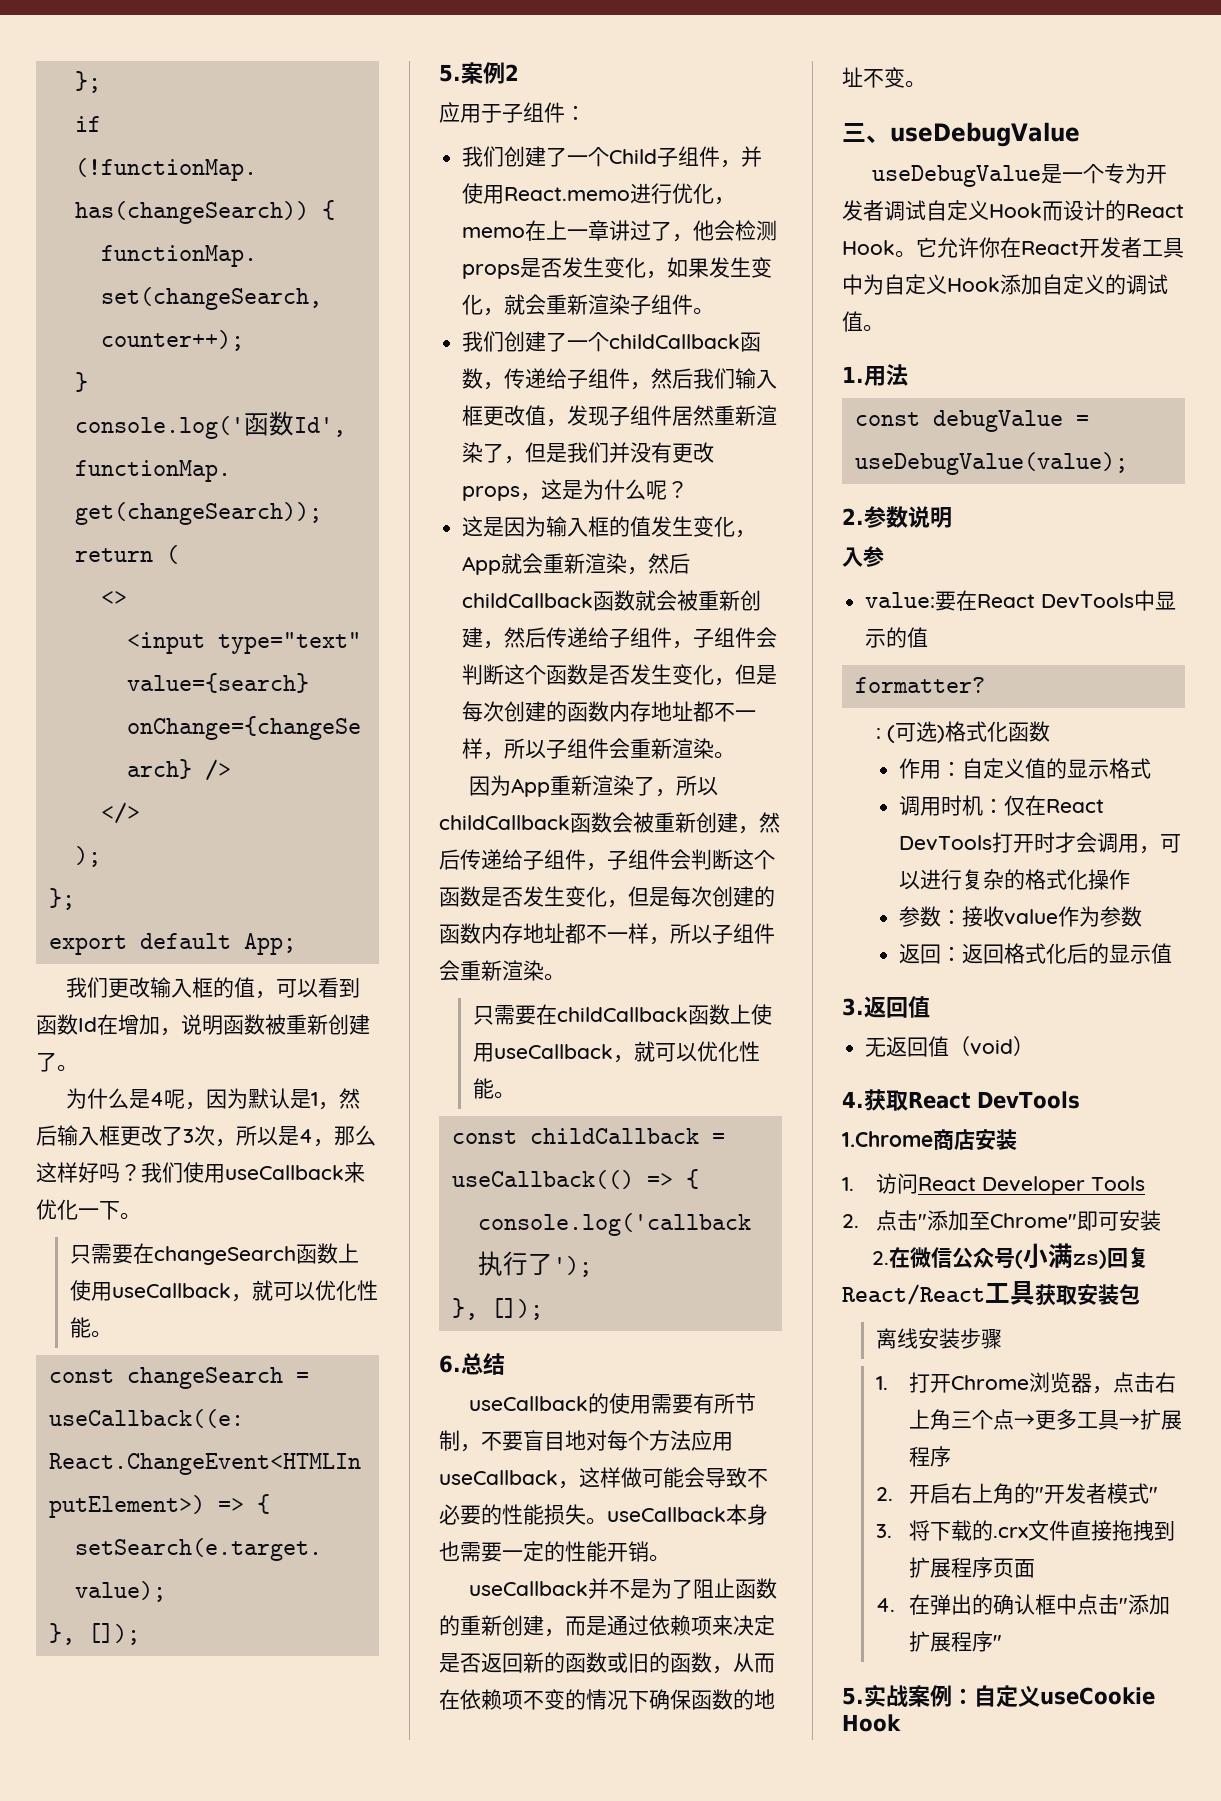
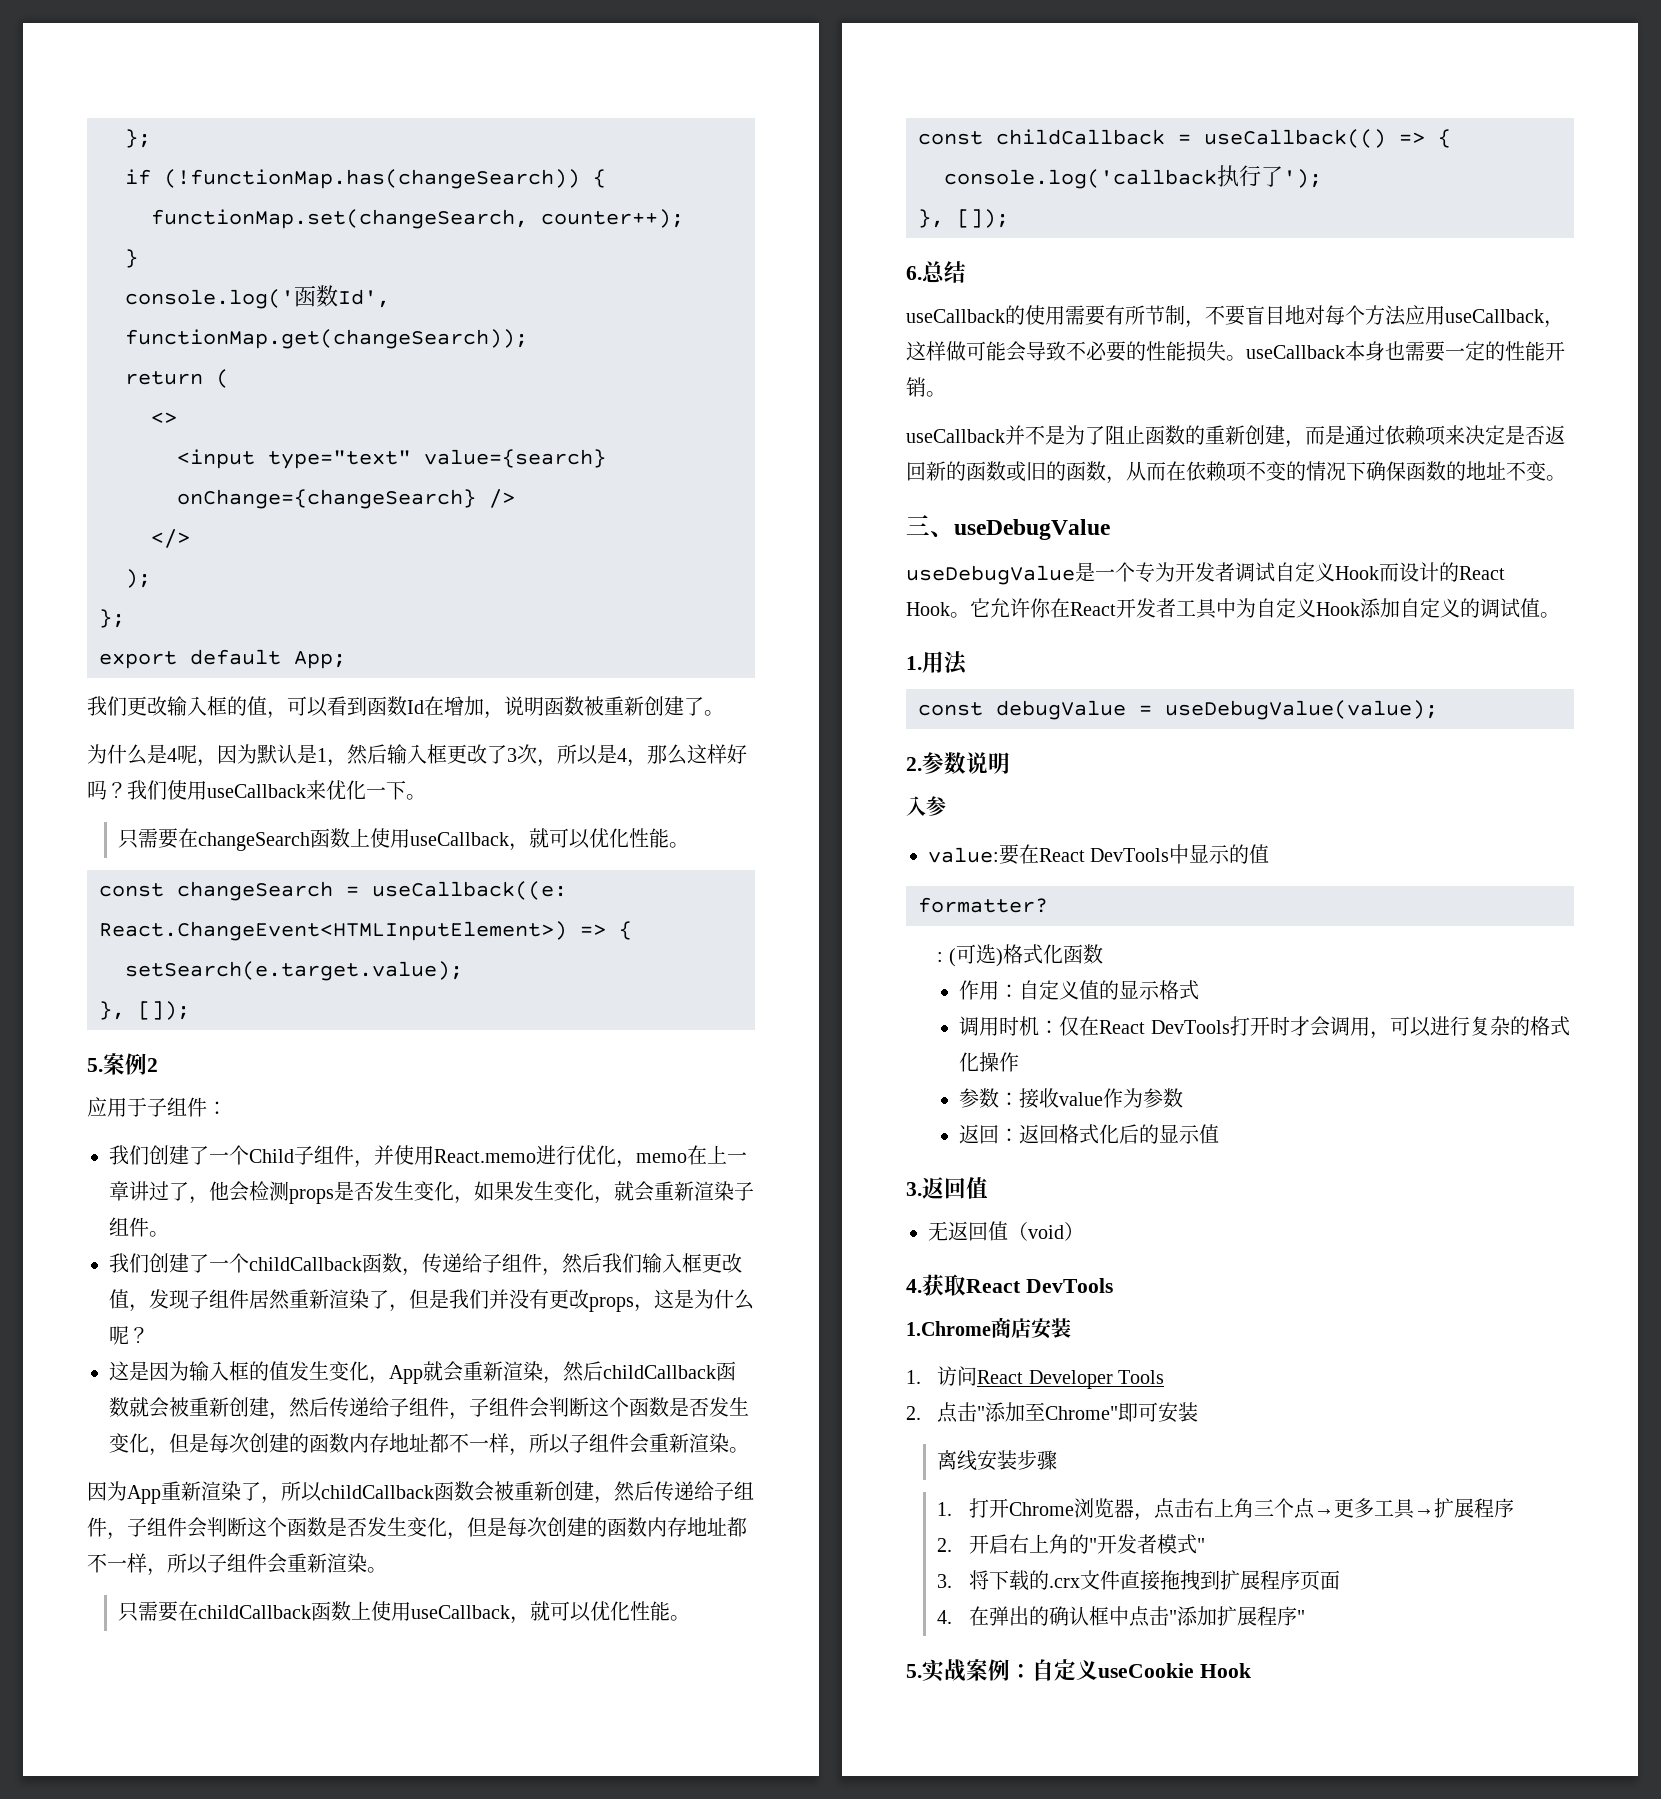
- 2.在微信公众号(小满zs)回复React/React工具获取安装包

